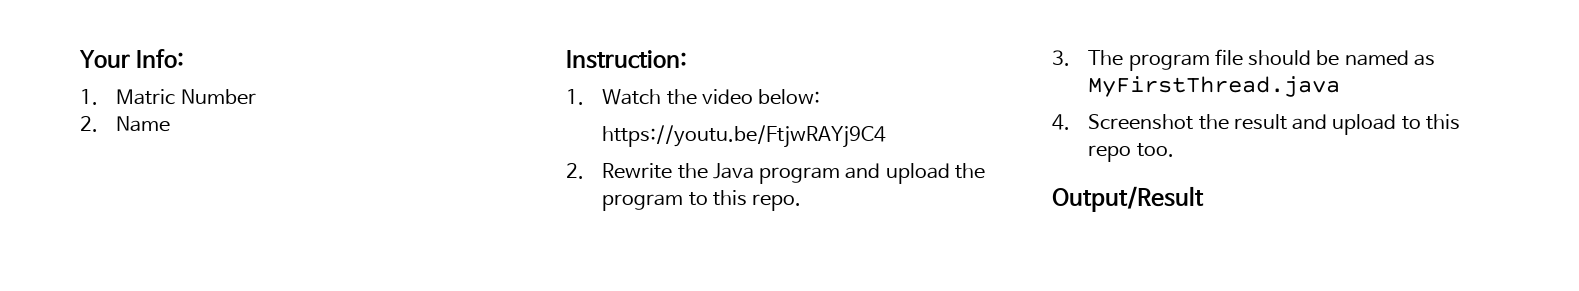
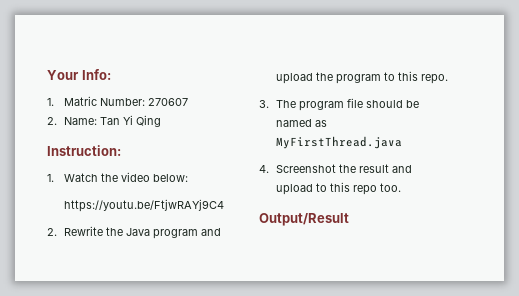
- 1. Matric Number
- 2. Name
+ 1. Matric Number: 270607
+ 2. Name: Tan Yi Qing

